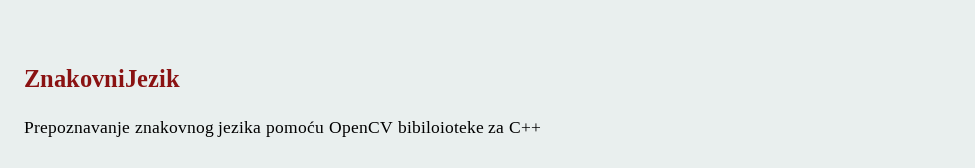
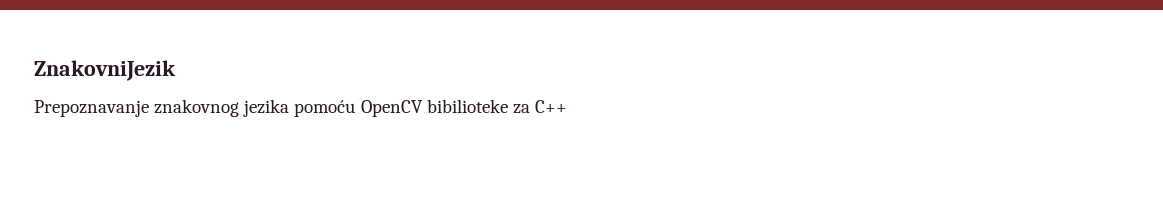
- Prepoznavanje znakovnog jezika pomoću OpenCV bibiloioteke za C++
+ Prepoznavanje znakovnog jezika pomoću OpenCV bibilioteke za C++

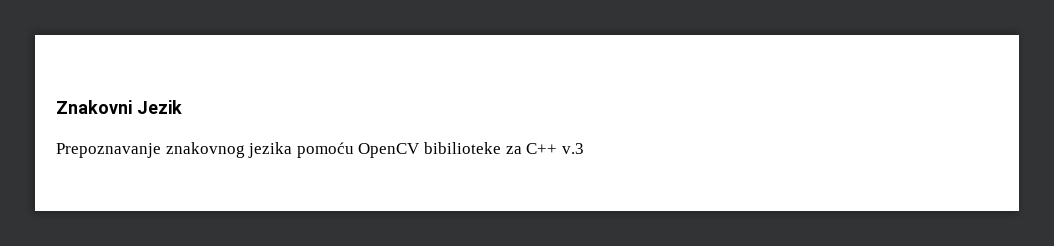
- ZnakovniJezik
+ Znakovni Jezik
- Prepoznavanje znakovnog jezika pomoću OpenCV bibilioteke za C++
+ Prepoznavanje znakovnog jezika pomoću OpenCV bibilioteke za C++ v.3

